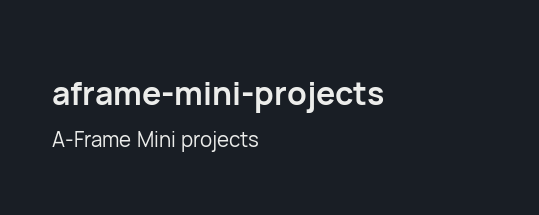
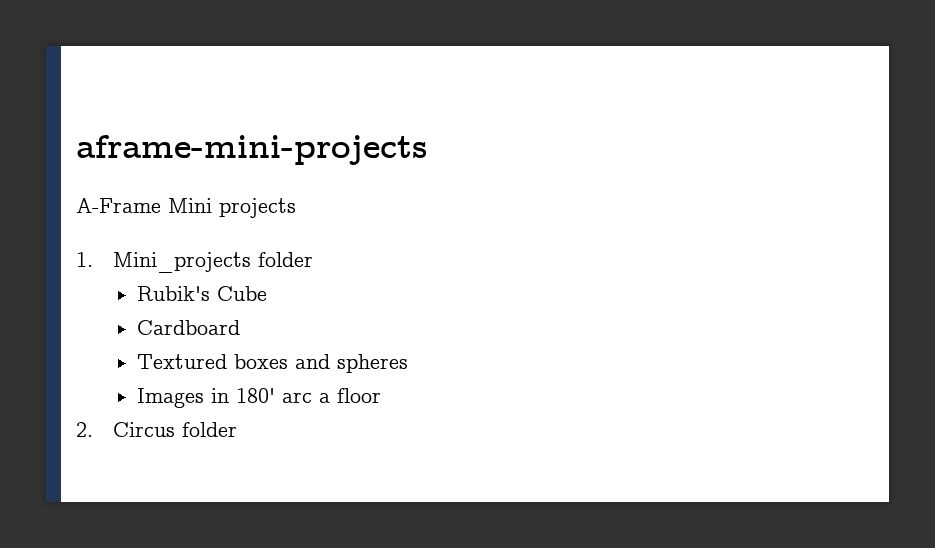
+ 1. Mini_projects folder
+ Rubik's Cube
+ Cardboard
+ Textured boxes and spheres
+ Images in 180' arc a floor
+ 2. Circus folder

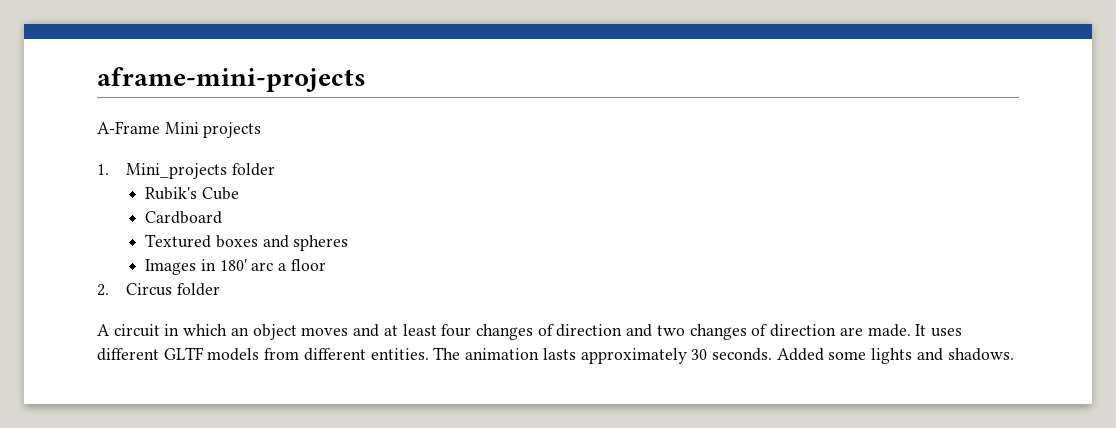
+ A circuit in which an object moves and at least four changes of direction and two changes of direction are made. It uses different GLTF models from different entities. The animation lasts approximately 30 seconds. Added some lights and shadows.

